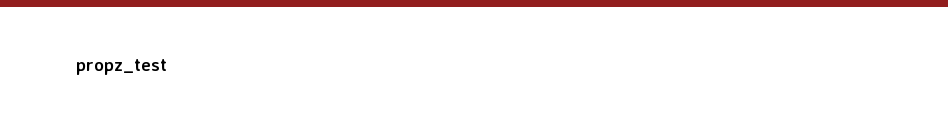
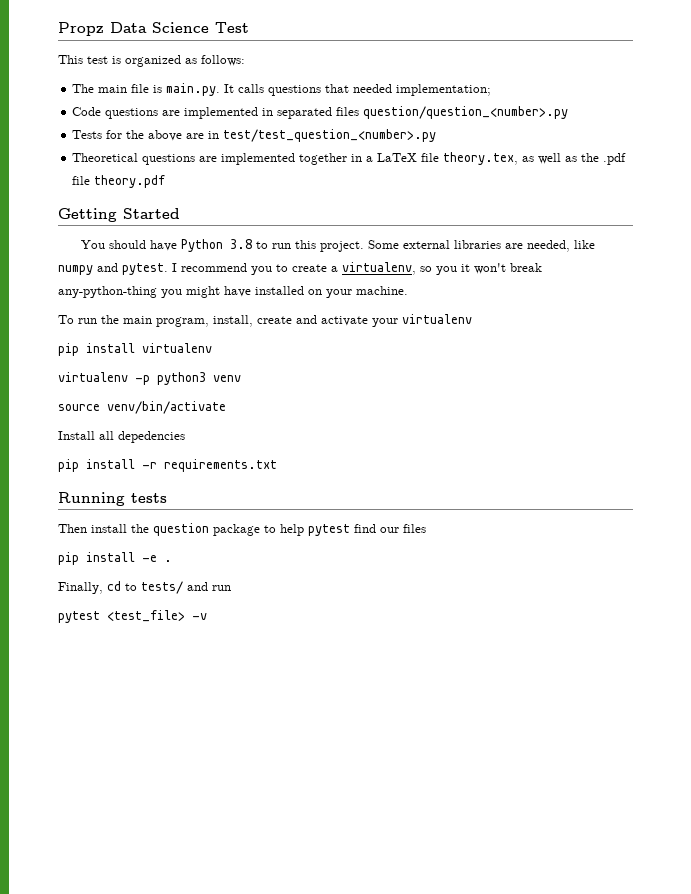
- propz_test
+ Propz Data Science Test
+ This test is organized as follows:
+ The main file is main.py. It calls questions that needed implementation;
+ Code questions are implemented in separated files question/question_<number>.py
+ Tests for the above are in test/test_question_<number>.py
+ Theoretical questions are implemented together in a LaTeX file theory.tex, as well as the .pdf file theory.pdf
+ Getting Started
+ You should have Python 3.8 to run this project. Some external libraries are needed, like numpy and pytest. I recommend you to create a virtualenv, so you it won't break any-python-thing you might have installed on your machine.
+ To run the main program, install, create and activate your virtualenv
+ pip install virtualenv
+ virtualenv -p python3 venv
+ source venv/bin/activate
+ Install all depedencies
+ pip install -r requirements.txt
+ Running tests
+ Then install the question package to help pytest find our files
+ pip install -e .
+ Finally, cd to tests/ and run
+ pytest <test_file> -v

